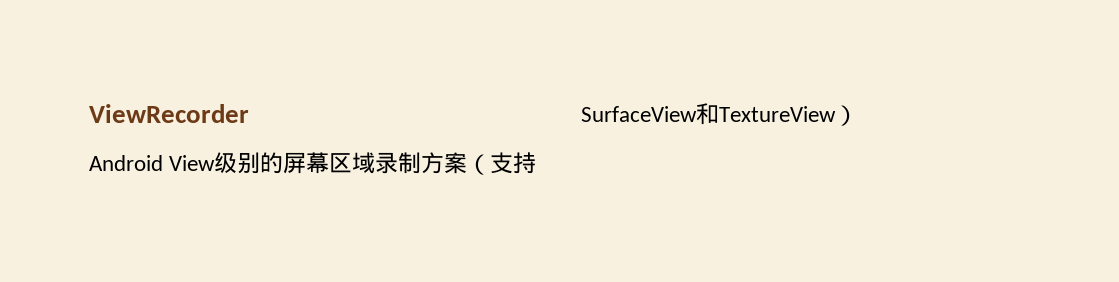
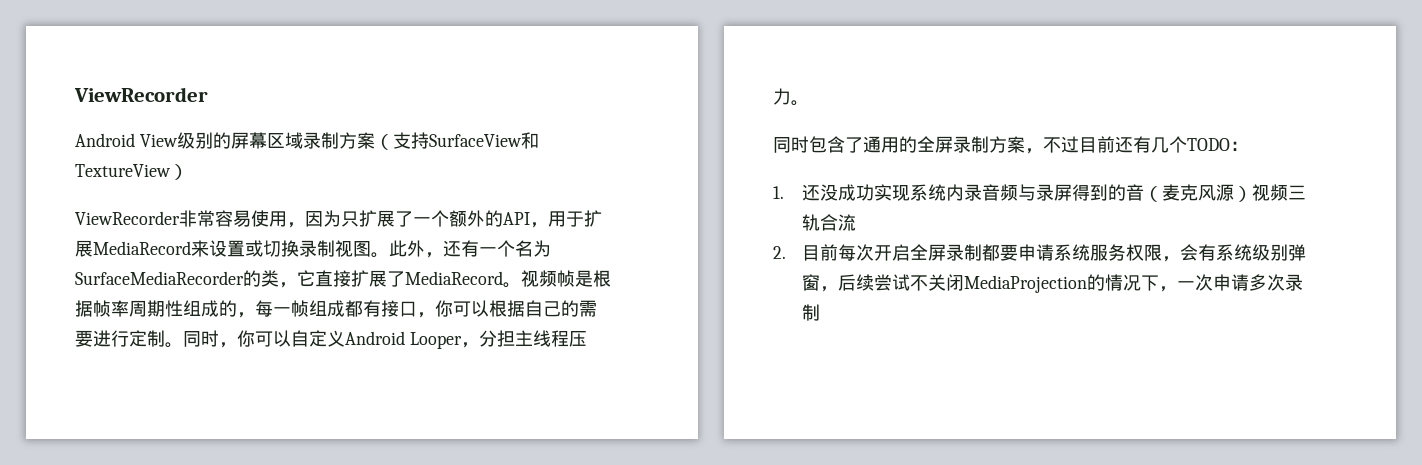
+ ViewRecorder非常容易使用，因为只扩展了一个额外的API，用于扩展MediaRecord来设置或切换录制视图。此外，还有一个名为SurfaceMediaRecorder的类，它直接扩展了MediaRecord。视频帧是根据帧率周期性组成的，每一帧组成都有接口，你可以根据自己的需要进行定制。同时，你可以自定义Android Looper，分担主线程压力。
+ 同时包含了通用的全屏录制方案，不过目前还有几个TODO：
+ 1.还没成功实现系统内录音频与录屏得到的音（麦克风源）视频三轨合流
+ 2.目前每次开启全屏录制都要申请系统服务权限，会有系统级别弹窗，后续尝试不关闭MediaProjection的情况下，一次申请多次录制

